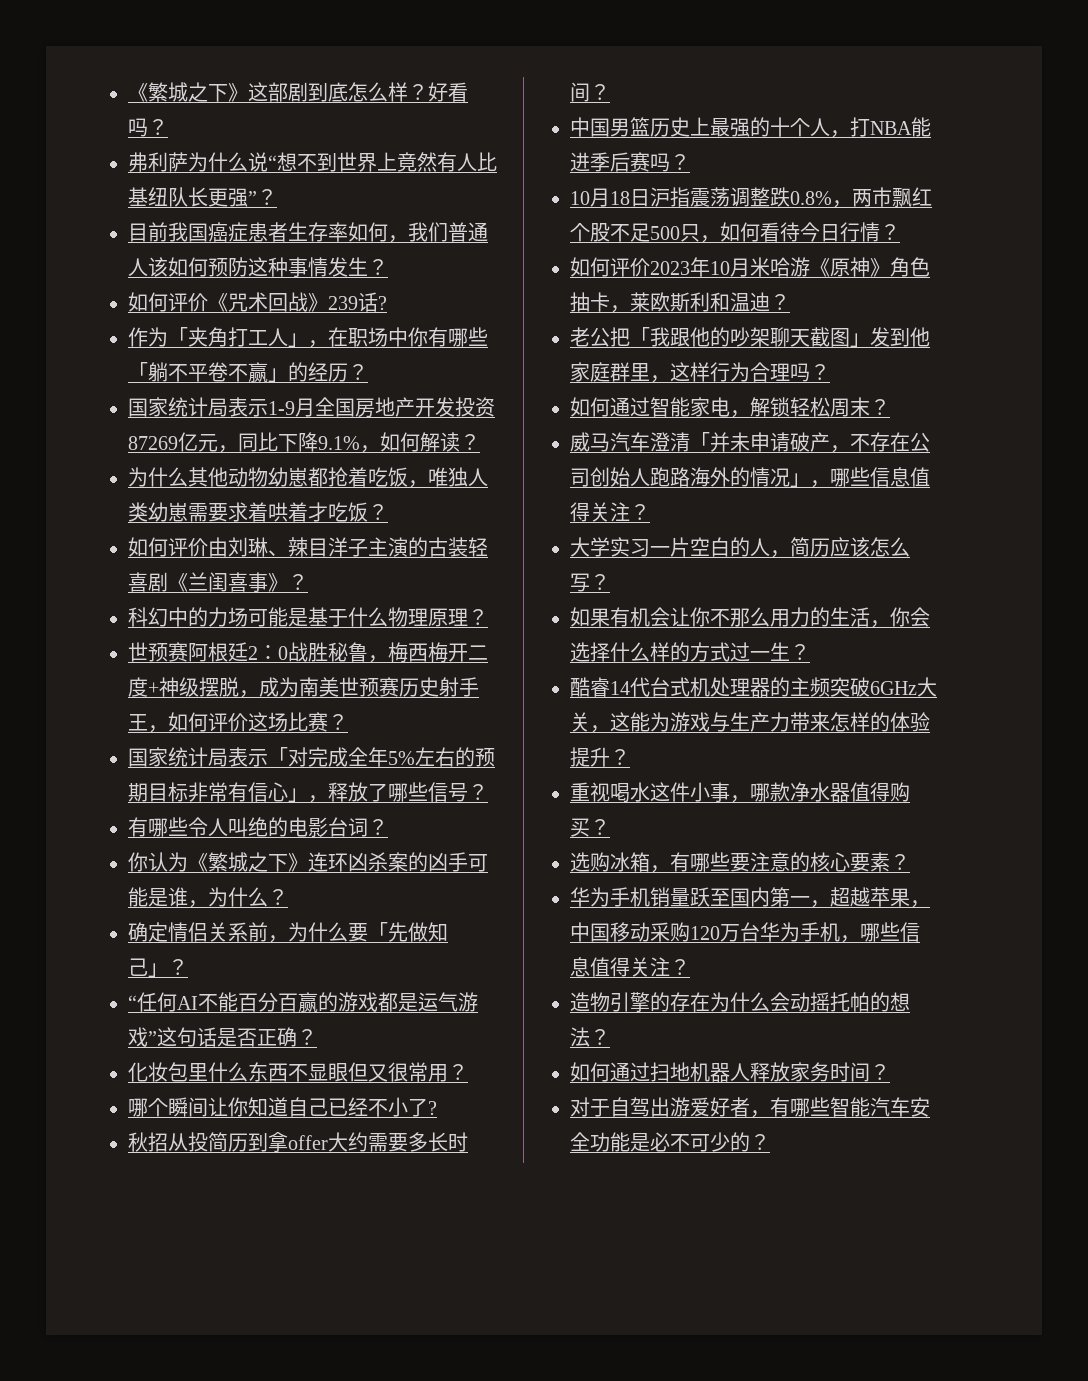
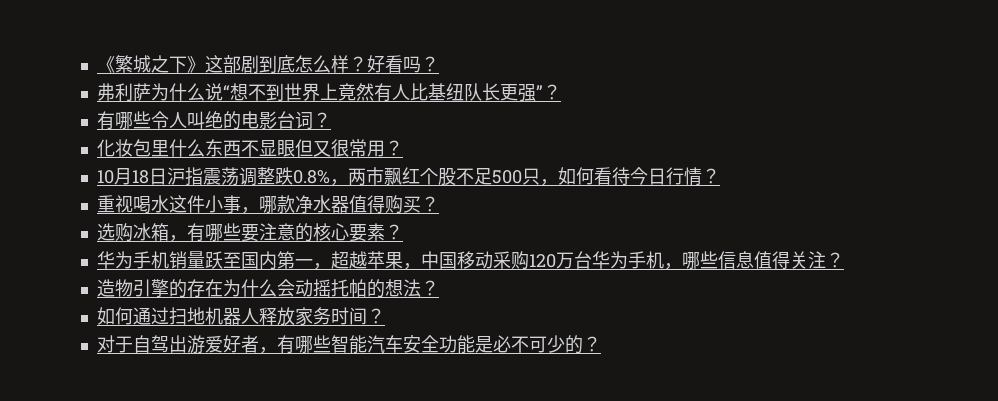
- 目前我国癌症患者生存率如何，我们普通人该如何预防这种事情发生？
- 如何评价《咒术回战》239话?
- 作为「夹角打工人」，在职场中你有哪些「躺不平卷不赢」的经历？
- 国家统计局表示1-9月全国房地产开发投资87269亿元，同比下降9.1%，如何解读？
- 为什么其他动物幼崽都抢着吃饭，唯独人类幼崽需要求着哄着才吃饭？
- 如何评价由刘琳、辣目洋子主演的古装轻喜剧《兰闺喜事》？
- 科幻中的力场可能是基于什么物理原理？
- 世预赛阿根廷2：0战胜秘鲁，梅西梅开二度+神级摆脱，成为南美世预赛历史射手王，如何评价这场比赛？
- 国家统计局表示「对完成全年5%左右的预期目标非常有信心」，释放了哪些信号？
- 你认为《繁城之下》连环凶杀案的凶手可能是谁，为什么？
- 确定情侣关系前，为什么要「先做知己」？
- “任何AI不能百分百赢的游戏都是运气游戏”这句话是否正确？
- 哪个瞬间让你知道自己已经不小了?
- 秋招从投简历到拿offer大约需要多长时间？
- 中国男篮历史上最强的十个人，打NBA能进季后赛吗？
- 如何评价2023年10月米哈游《原神》角色抽卡，莱欧斯利和温迪？
- 老公把「我跟他的吵架聊天截图」发到他家庭群里，这样行为合理吗？
- 如何通过智能家电，解锁轻松周末？
- 威马汽车澄清「并未申请破产，不存在公司创始人跑路海外的情况」，哪些信息值得关注？
- 大学实习一片空白的人，简历应该怎么写？
- 如果有机会让你不那么用力的生活，你会选择什么样的方式过一生？
- 酷睿14代台式机处理器的主频突破6GHz大关，这能为游戏与生产力带来怎样的体验提升？

